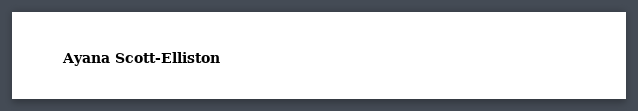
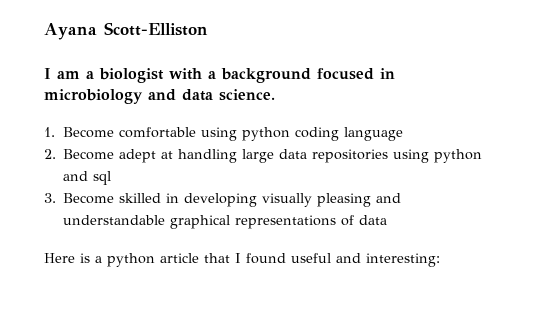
+ I am a biologist with a background focused in microbiology and data science.
+ 1. Become comfortable using python coding language
+ 2. Become adept at handling large data repositories using python and sql
+ 3. Become skilled in developing visually pleasing and understandable graphical representations of data
+ Here is a python article that I found useful and interesting:

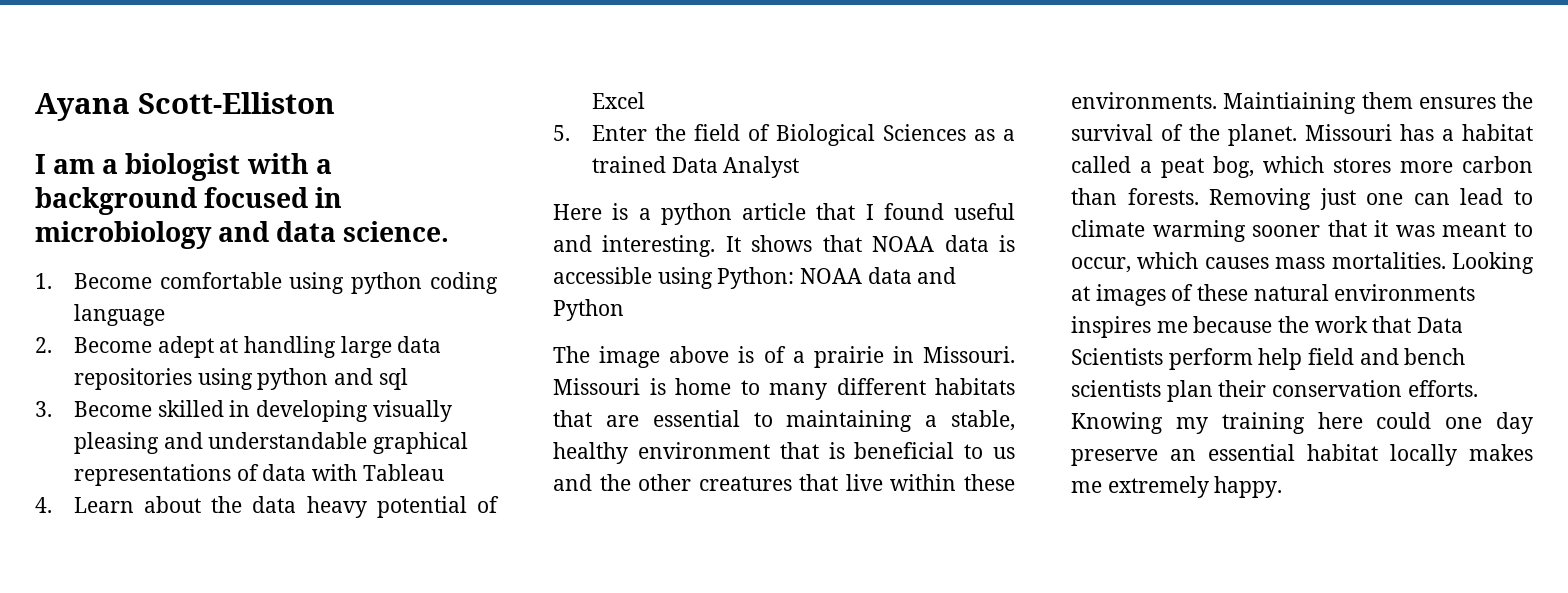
- 3. Become skilled in developing visually pleasing and understandable graphical representations of data
+ 3. Become skilled in developing visually pleasing and understandable graphical representations of data with Tableau
+ 4. Learn about the data heavy potential of Excel
+ 5. Enter the field of Biological Sciences as a trained Data Analyst
- Here is a python article that I found useful and interesting:
+ Here is a python article that I found useful and interesting. It shows that NOAA data is accessible using Python: NOAA data and Python
+ The image above is of a prairie in Missouri. Missouri is home to many different habitats that are essential to maintaining a stable, healthy environment that is beneficial to us and the other creatures that live within these environments. Maintiaining them ensures the survival of the planet. Missouri has a habitat called a peat bog, which stores more carbon than forests. Removing just one can lead to climate warming sooner that it was meant to occur, which causes mass mortalities. Looking at images of these natural environments inspires me because the work that Data Scientists perform help field and bench scientists plan their conservation efforts. Knowing my training here could one day preserve an essential habitat locally makes me extremely happy.

